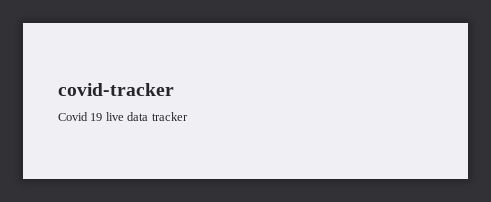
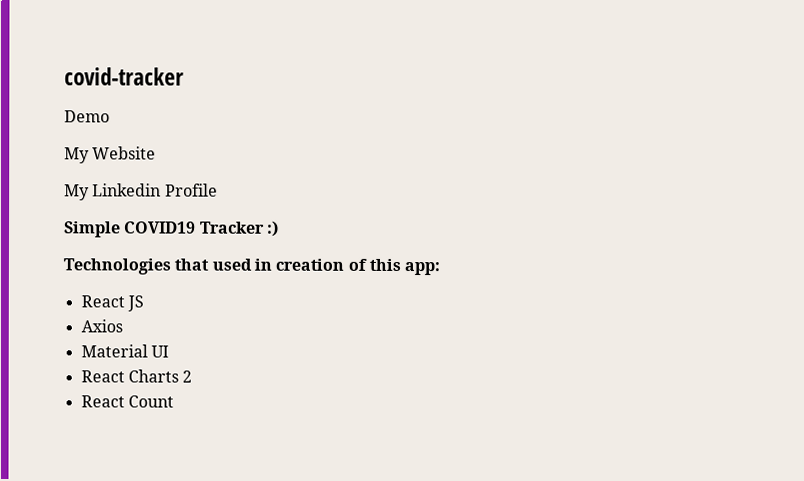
- Covid 19 live data tracker
+ Demo
+ My Website
+ My Linkedin Profile
+ Simple COVID19 Tracker :)
+ Technologies that used in creation of this app:
+ React JS
+ Axios
+ Material UI
+ React Charts 2
+ React Count

